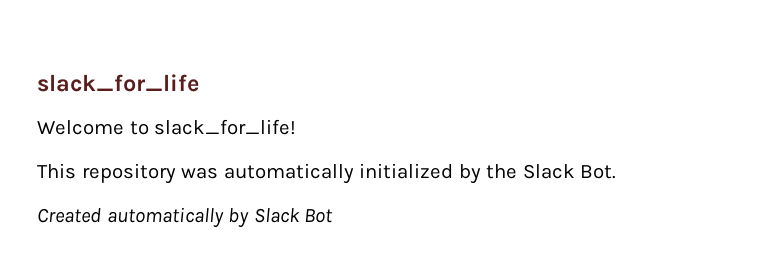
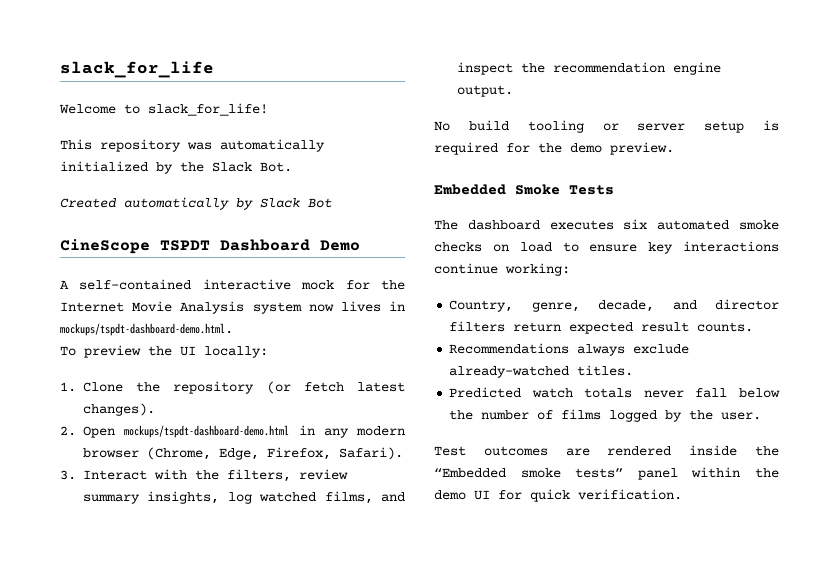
+ CineScope TSPDT Dashboard Demo
+ A self-contained interactive mock for the Internet Movie Analysis system now lives in mockups/tspdt-dashboard-demo.html.
+ To preview the UI locally:
+ 1. Clone the repository (or fetch latest changes).
+ 2. Open mockups/tspdt-dashboard-demo.html in any modern browser (Chrome, Edge, Firefox, Safari).
+ 3. Interact with the filters, review summary insights, log watched films, and inspect the recommendation engine output.
+ No build tooling or server setup is required for the demo preview.
+ Embedded Smoke Tests
+ The dashboard executes six automated smoke checks on load to ensure key interactions continue working:
+ Country, genre, decade, and director filters return expected result counts.
+ Recommendations always exclude already-watched titles.
+ Predicted watch totals never fall below the number of films logged by the user.
+ Test outcomes are rendered inside the “Embedded smoke tests” panel within the demo UI for quick verification.

